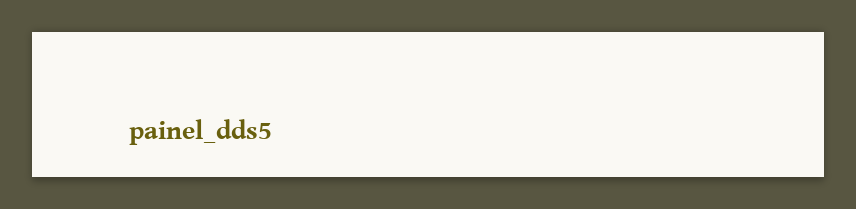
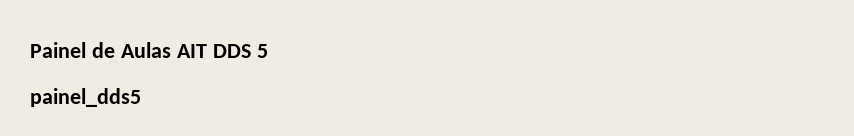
+ Painel de Aulas AIT DDS 5

